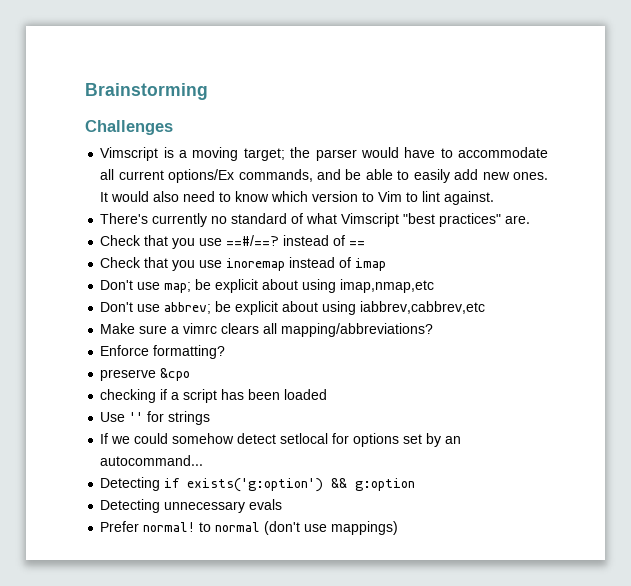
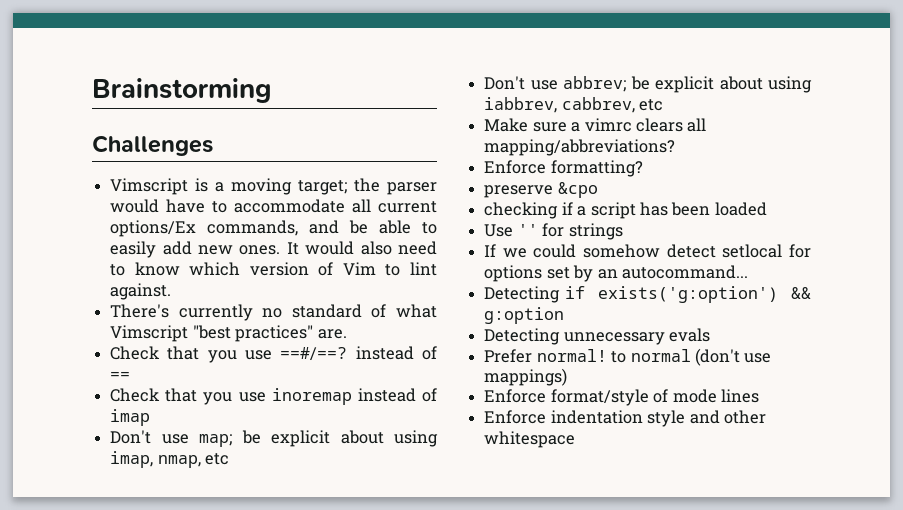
- It would also need to know which version to Vim to lint against.
+ It would also need to know which version of Vim to lint against.
- Don't use map; be explicit about using imap,nmap,etc
+ Don't use map; be explicit about using imap, nmap, etc
- Don't use abbrev; be explicit about using iabbrev,cabbrev,etc
+ Don't use abbrev; be explicit about using iabbrev, cabbrev, etc
+ Enforce format/style of mode lines
+ Enforce indentation style and other whitespace

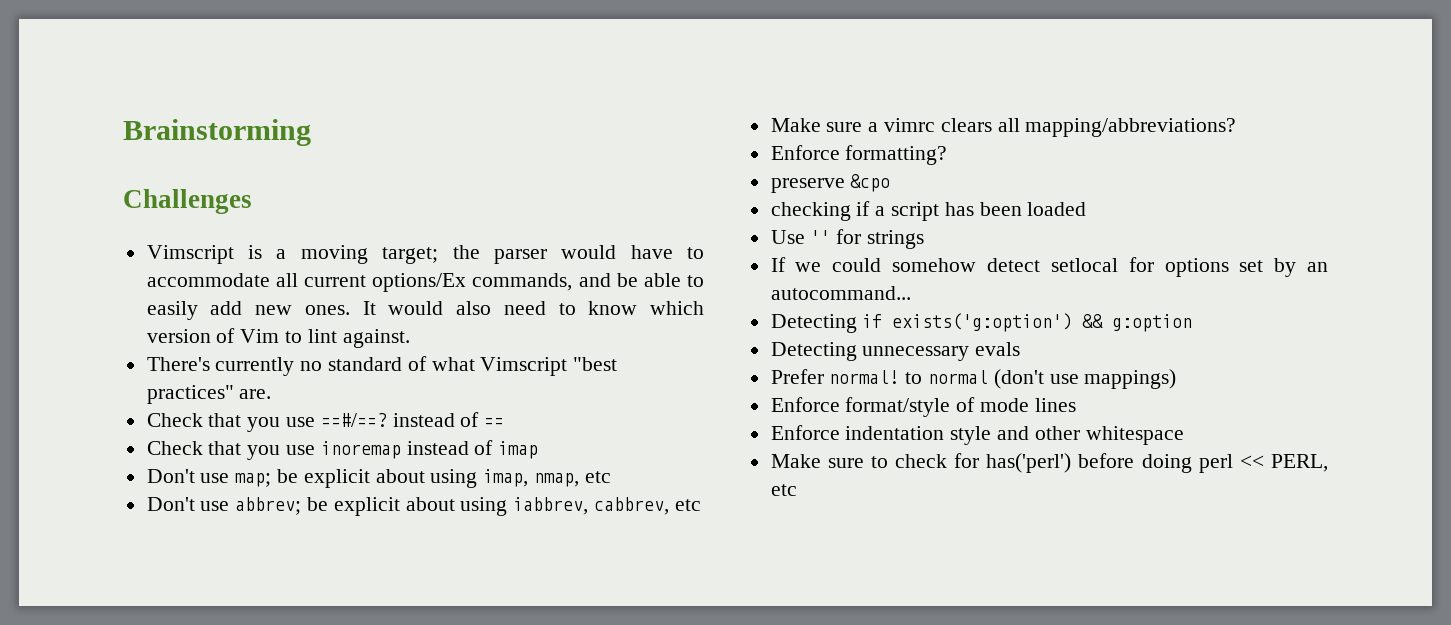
+ Make sure to check for has('perl') before doing perl << PERL, etc

